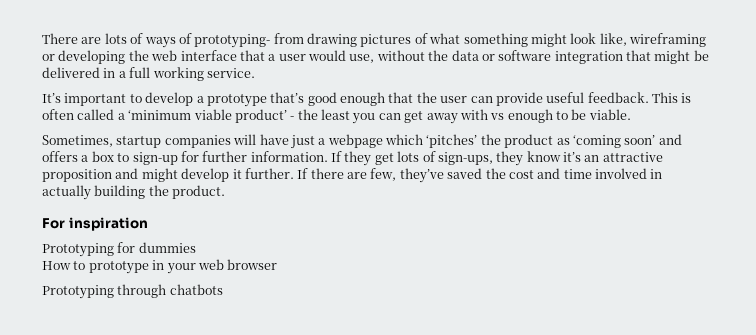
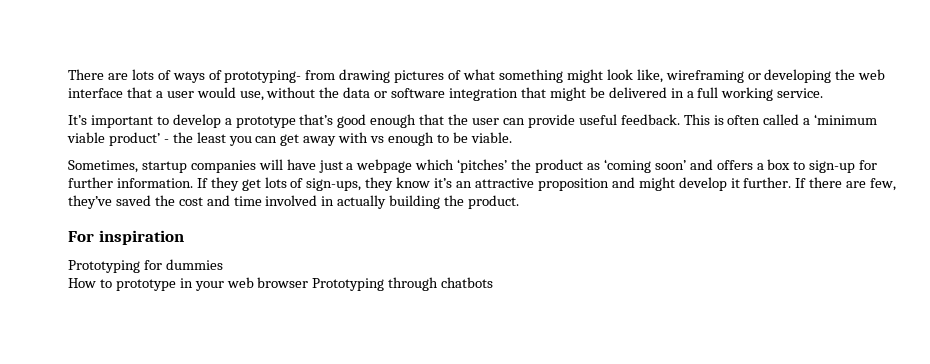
- How to prototype in your web browser
- Prototyping through chatbots
+ How to prototype in your web browser Prototyping through chatbots

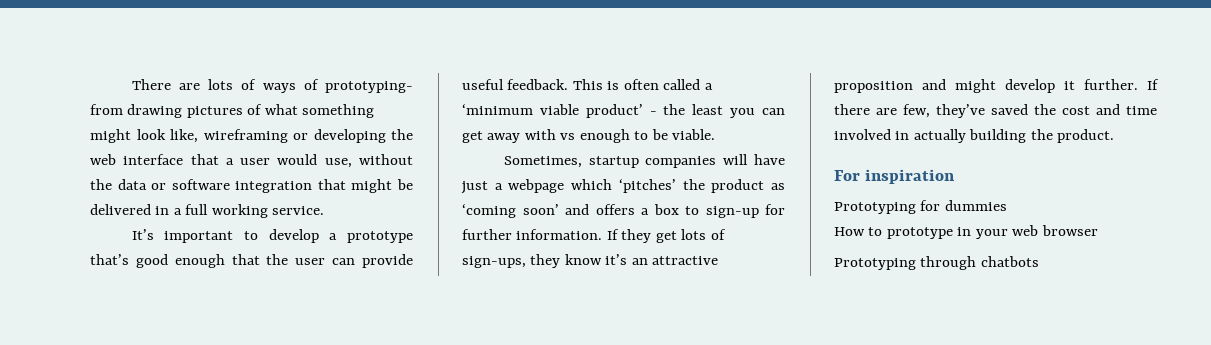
- How to prototype in your web browser Prototyping through chatbots
+ How to prototype in your web browser
+ Prototyping through chatbots

